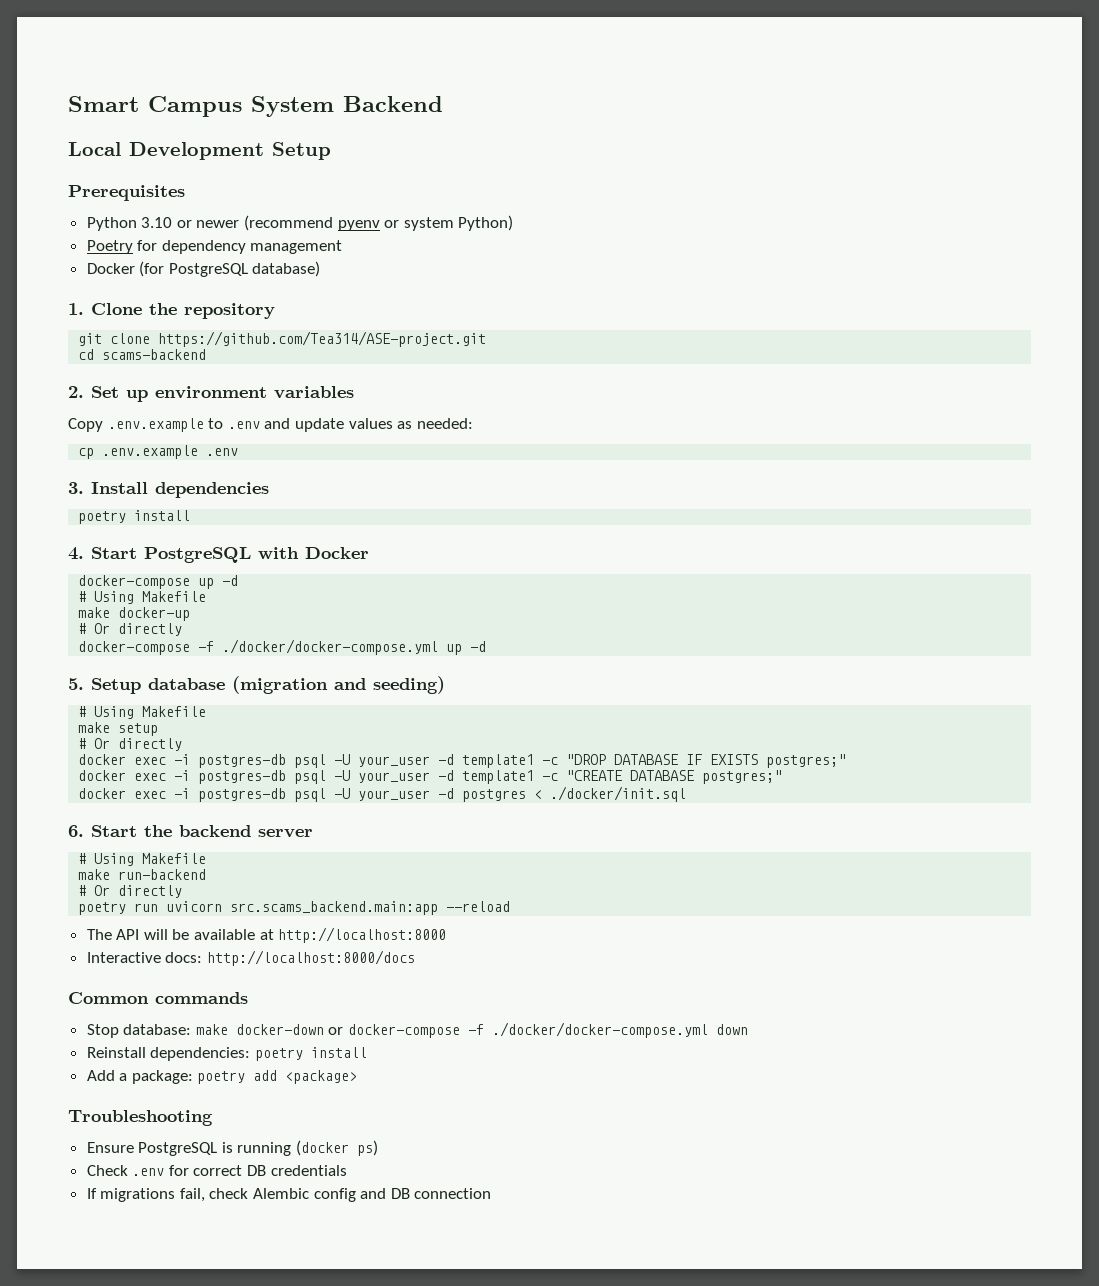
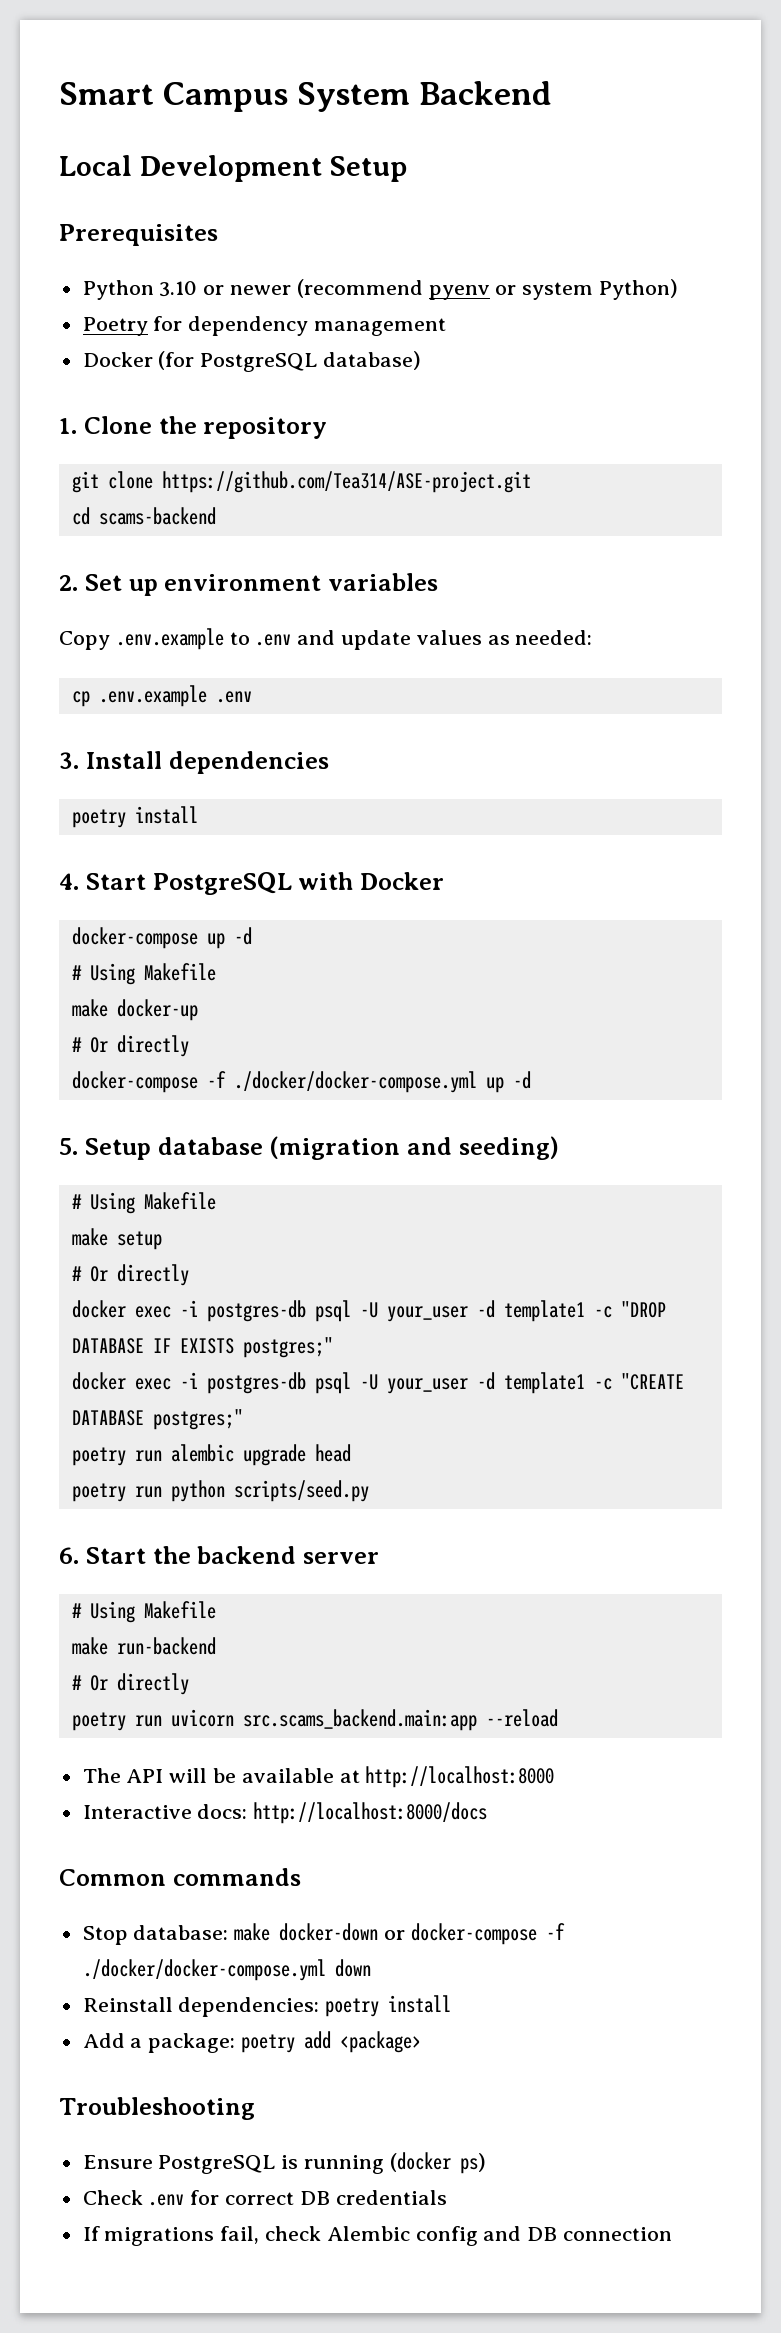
- docker exec -i postgres-db psql -U your_user -d postgres < ./docker/init.sql
+ poetry run alembic upgrade head
+ poetry run python scripts/seed.py

